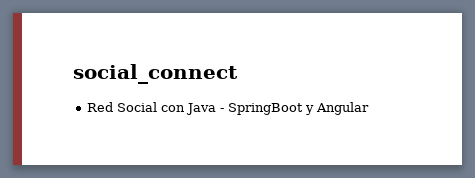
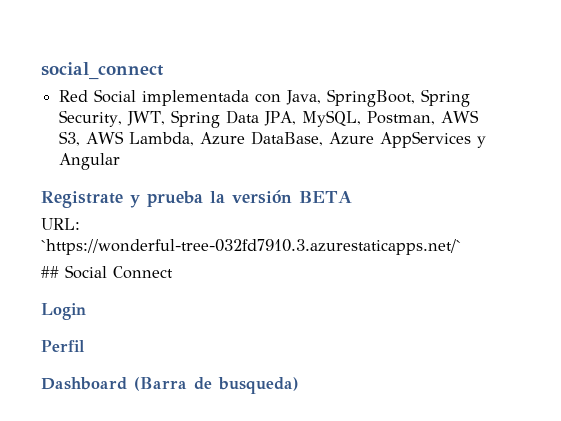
- Red Social con Java - SpringBoot y Angular
+ Red Social implementada con Java, SpringBoot, Spring Security, JWT, Spring Data JPA, MySQL, Postman, AWS S3, AWS Lambda, Azure DataBase, Azure AppServices y Angular
+ Registrate y prueba la versión BETA
+ URL: `https://wonderful-tree-032fd7910.3.azurestaticapps.net/`
+ ## Social Connect
+ Login
+ Perfil
+ Dashboard (Barra de busqueda)

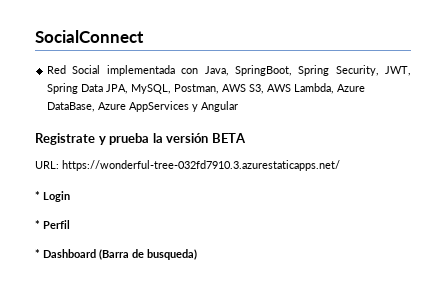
- social_connect
+ SocialConnect
- URL: `https://wonderful-tree-032fd7910.3.azurestaticapps.net/`
- ## Social Connect
- Login
+ URL: https://wonderful-tree-032fd7910.3.azurestaticapps.net/
+ * Login
- Perfil
+ * Perfil
- Dashboard (Barra de busqueda)
+ * Dashboard (Barra de busqueda)

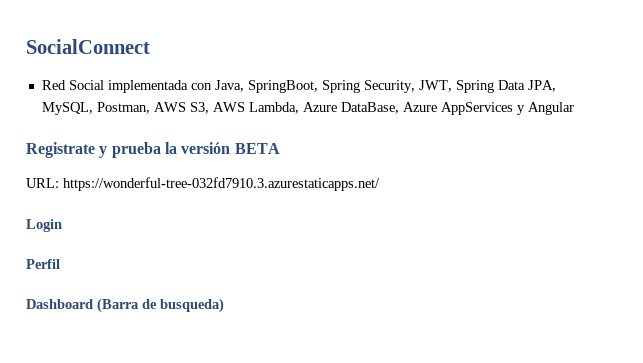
- * Login
+ Login
- * Perfil
+ Perfil
- * Dashboard (Barra de busqueda)
+ Dashboard (Barra de busqueda)

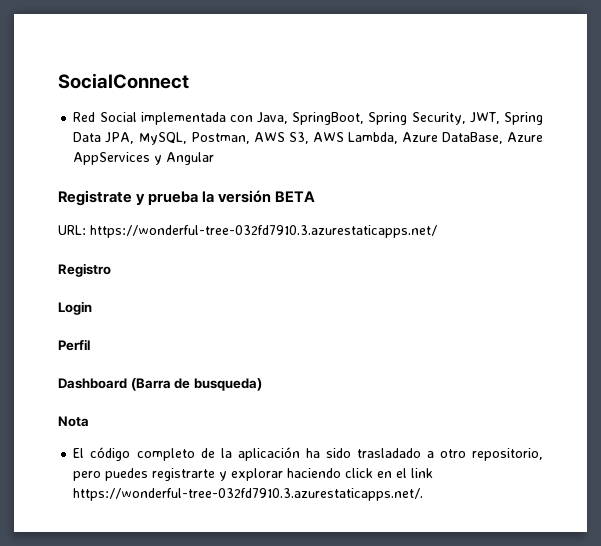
+ Registro
+ Nota
+ El código completo de la aplicación ha sido trasladado a otro repositorio, pero puedes registrarte y explorar haciendo click en el link https://wonderful-tree-032fd7910.3.azurestaticapps.net/.

